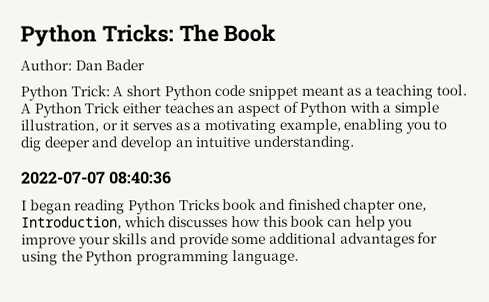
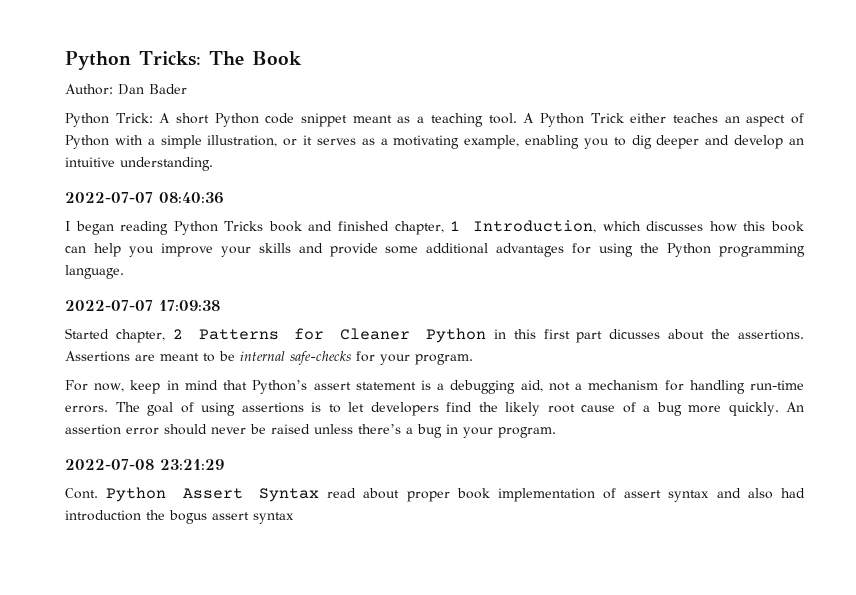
- I began reading Python Tricks book and finished chapter one, Introduction, which discusses how this book can help you improve your skills and provide some additional advantages for using the Python programming language.
+ I began reading Python Tricks book and finished chapter, 1 Introduction, which discusses how this book can help you improve your skills and provide some additional advantages for using the Python programming language.
+ 2022-07-07 17:09:38
+ Started chapter, 2 Patterns for Cleaner Python in this first part dicusses about the assertions. Assertions are meant to be internal safe-checks for your program.
+ For now, keep in mind that Python’s assert statement is a debugging aid, not a mechanism for handling run-time errors. The goal of using assertions is to let developers find the likely root cause of a bug more quickly. An assertion error should never be raised unless there’s a bug in your program.
+ 2022-07-08 23:21:29
+ Cont. Python Assert Syntax read about proper book implementation of assert syntax and also had introduction the bogus assert syntax

